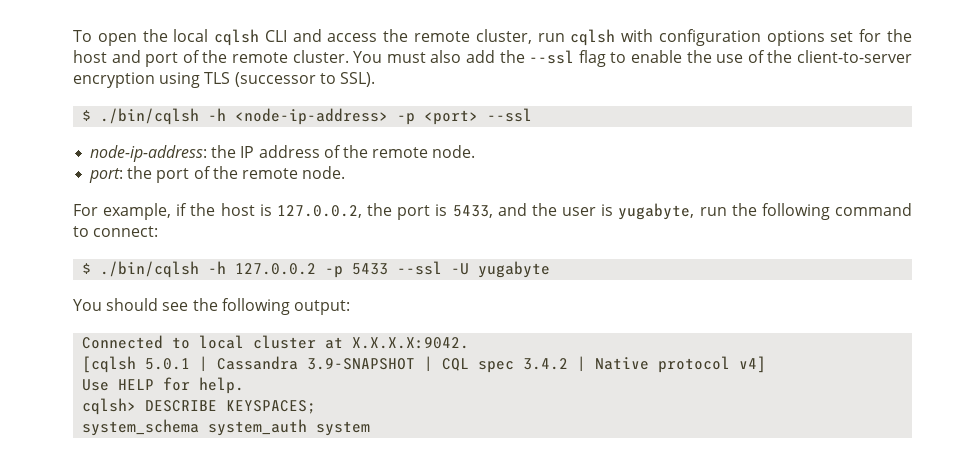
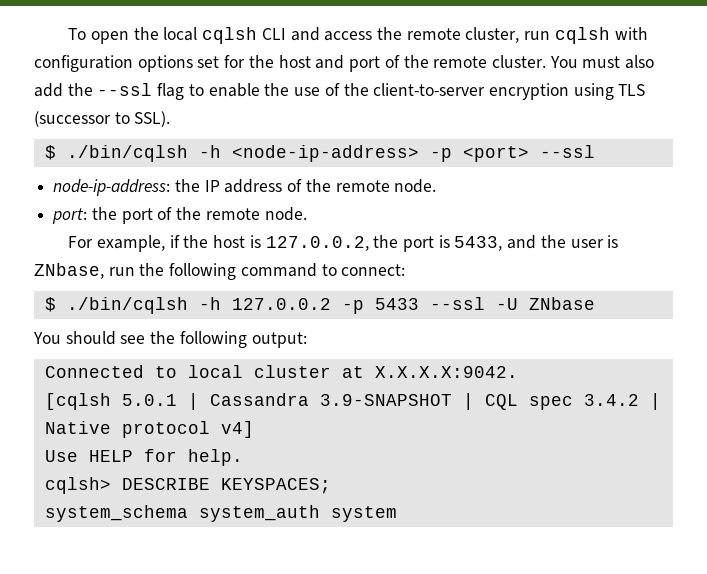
- For example, if the host is 127.0.0.2, the port is 5433, and the user is yugabyte, run the following command to connect:
+ For example, if the host is 127.0.0.2, the port is 5433, and the user is ZNbase, run the following command to connect:
- $ ./bin/cqlsh -h 127.0.0.2 -p 5433 --ssl -U yugabyte
+ $ ./bin/cqlsh -h 127.0.0.2 -p 5433 --ssl -U ZNbase

